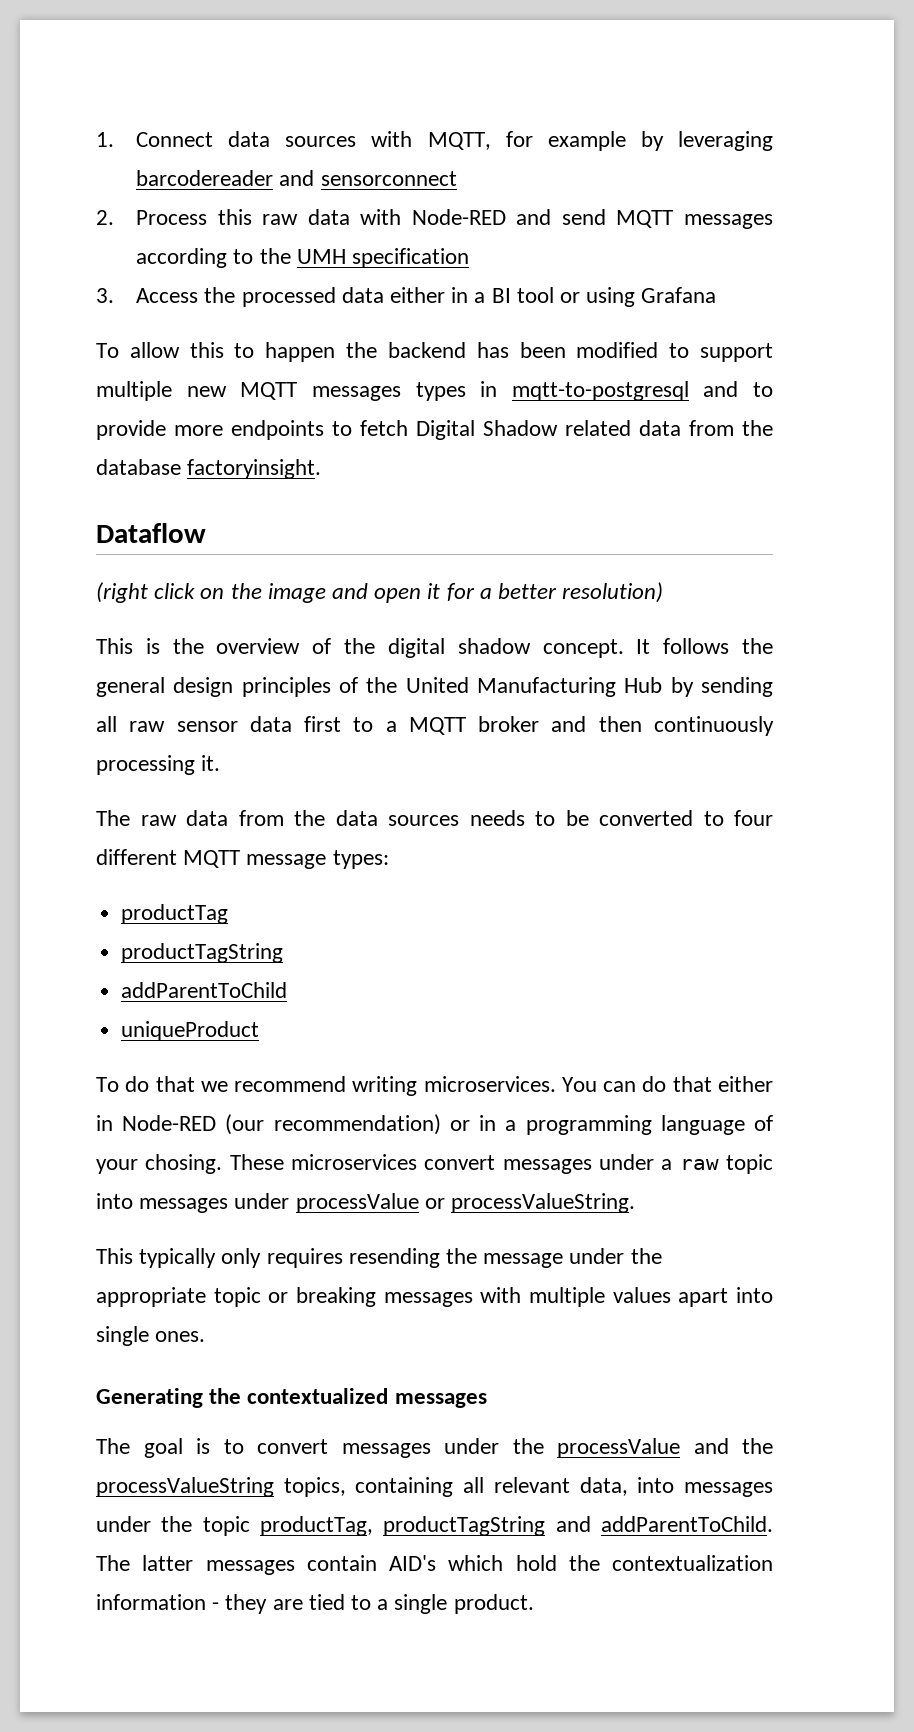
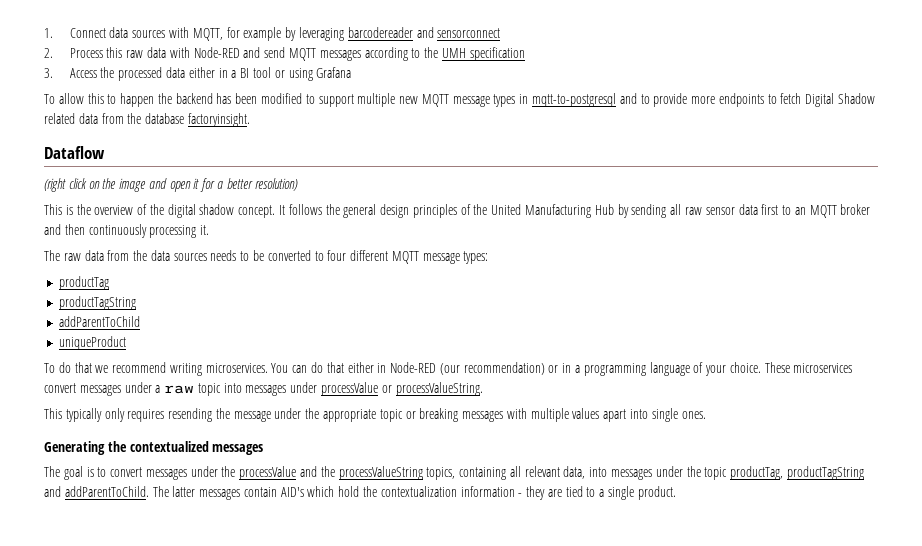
- To allow this to happen the backend has been modified to support multiple new MQTT messages types in mqtt-to-postgresql and to provide more endpoints to fetch Digital Shadow related data from the database factoryinsight.
+ To allow this to happen the backend has been modified to support multiple new MQTT message types in mqtt-to-postgresql and to provide more endpoints to fetch Digital Shadow related data from the database factoryinsight.
- It follows the general design principles of the United Manufacturing Hub by sending all raw sensor data first to a MQTT broker and then continuously processing it.
+ It follows the general design principles of the United Manufacturing Hub by sending all raw sensor data first to an MQTT broker and then continuously processing it.
- You can do that either in Node-RED (our recommendation) or in a programming language of your chosing.
+ You can do that either in Node-RED (our recommendation) or in a programming language of your choice.

